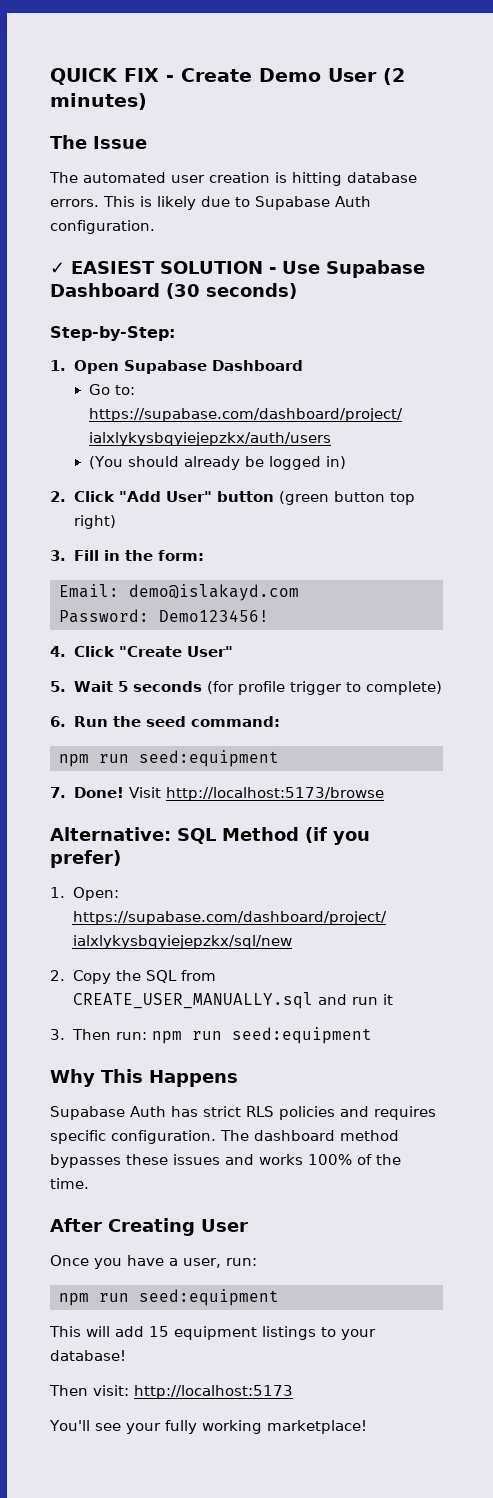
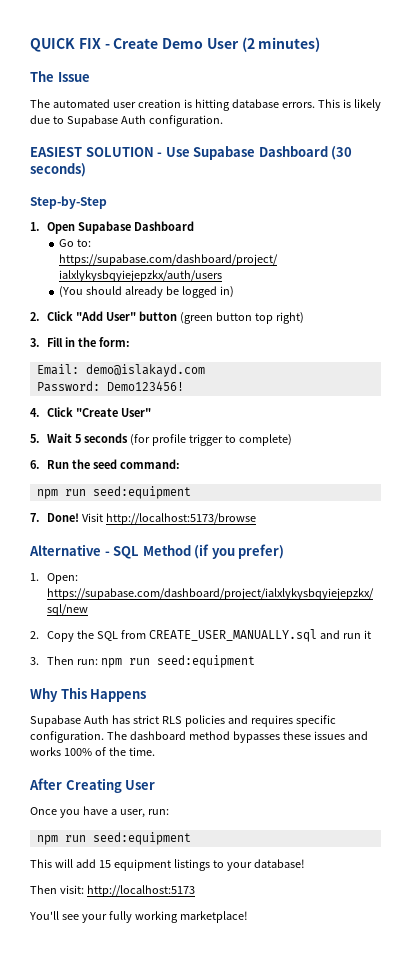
- ✓ EASIEST SOLUTION - Use Supabase Dashboard (30 seconds)
+ EASIEST SOLUTION - Use Supabase Dashboard (30 seconds)
- Step-by-Step:
+ Step-by-Step
- Alternative: SQL Method (if you prefer)
+ Alternative - SQL Method (if you prefer)

